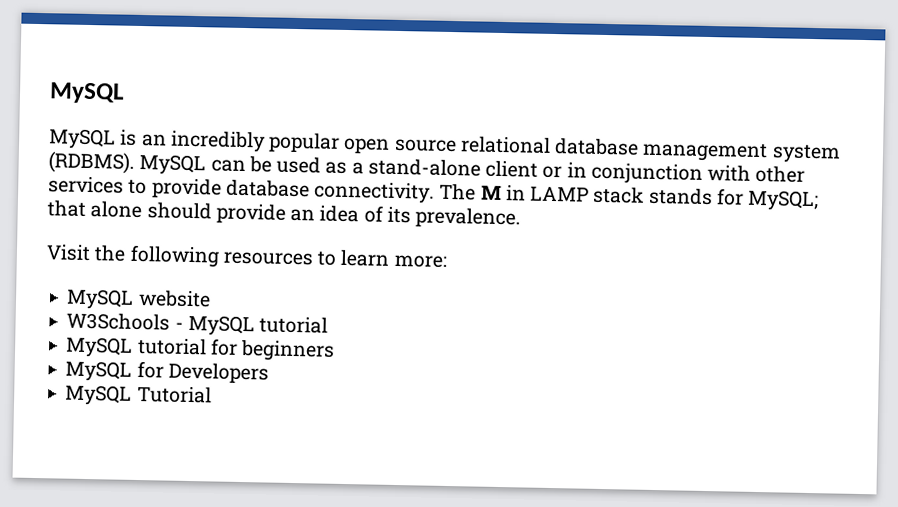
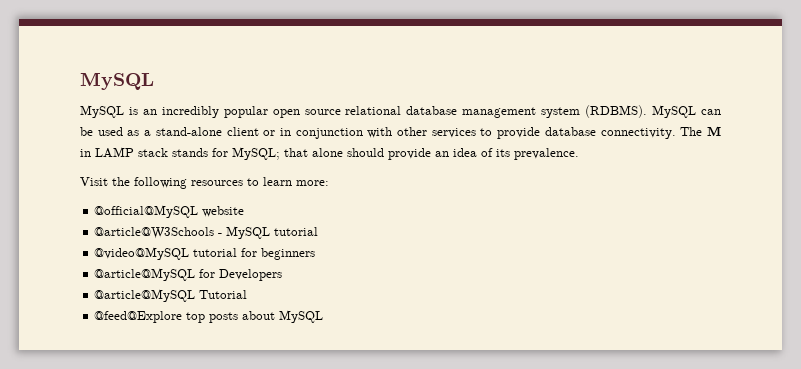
- MySQL website
+ @official@MySQL website
- W3Schools - MySQL tutorial
+ @article@W3Schools - MySQL tutorial
- MySQL tutorial for beginners
+ @video@MySQL tutorial for beginners
- MySQL for Developers
+ @article@MySQL for Developers
- MySQL Tutorial
+ @article@MySQL Tutorial
+ @feed@Explore top posts about MySQL

